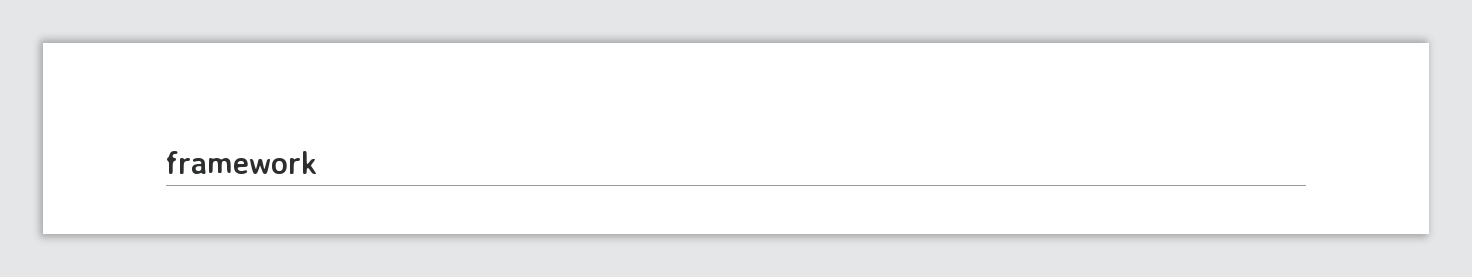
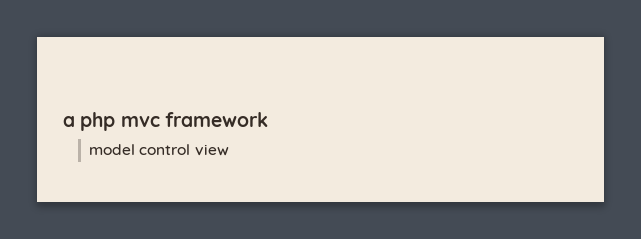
- framework
+ a php mvc framework
+ model control view

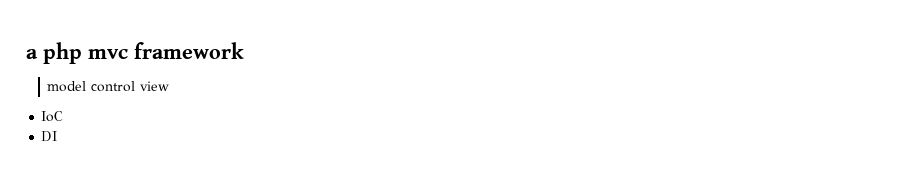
+ IoC
+ DI

